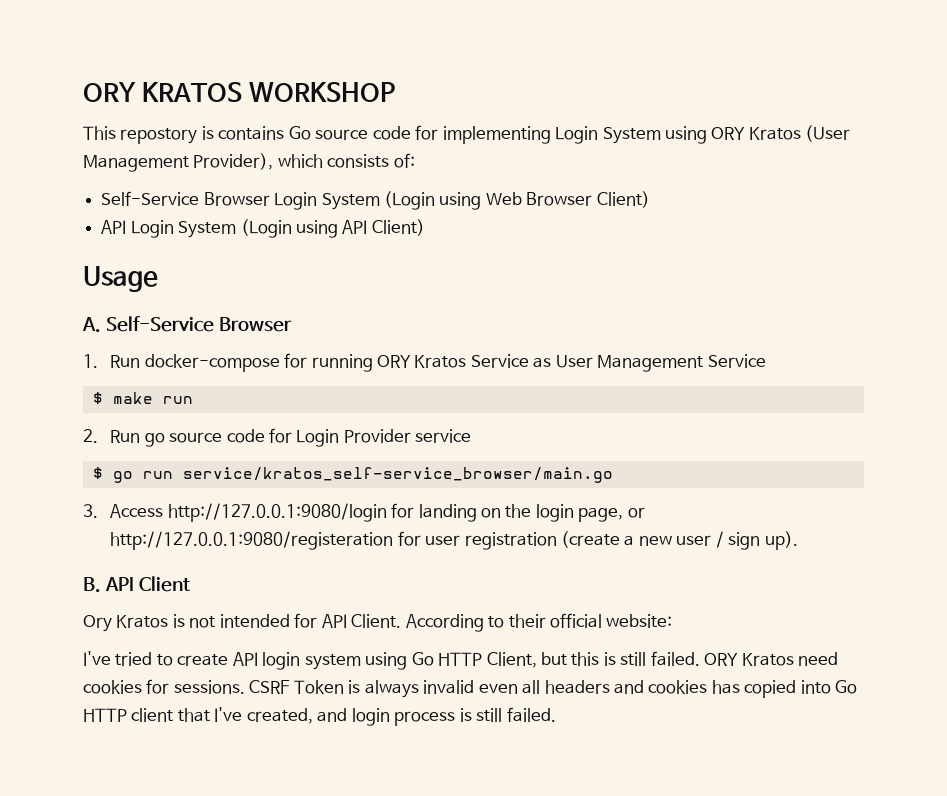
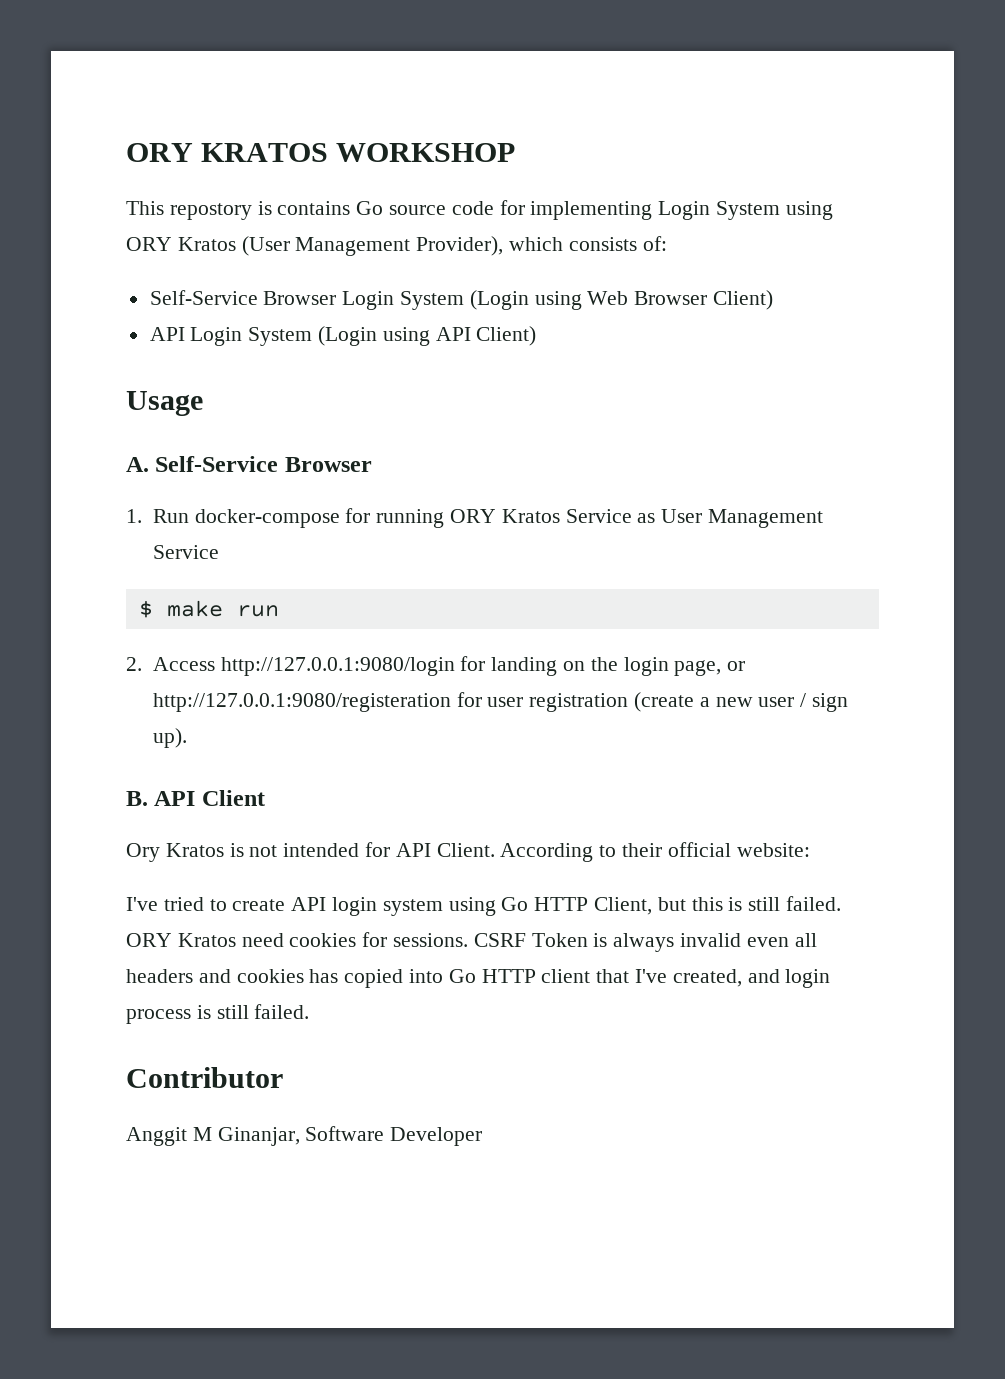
- 2. Run go source code for Login Provider service
- $ go run service/kratos_self-service_browser/main.go
- 3. Access http://127.0.0.1:9080/login for landing on the login page, or http://127.0.0.1:9080/registeration for user registration (create a new user / sign up).
+ 2. Access http://127.0.0.1:9080/login for landing on the login page, or http://127.0.0.1:9080/registeration for user registration (create a new user / sign up).
+ Contributor
+ Anggit M Ginanjar, Software Developer

